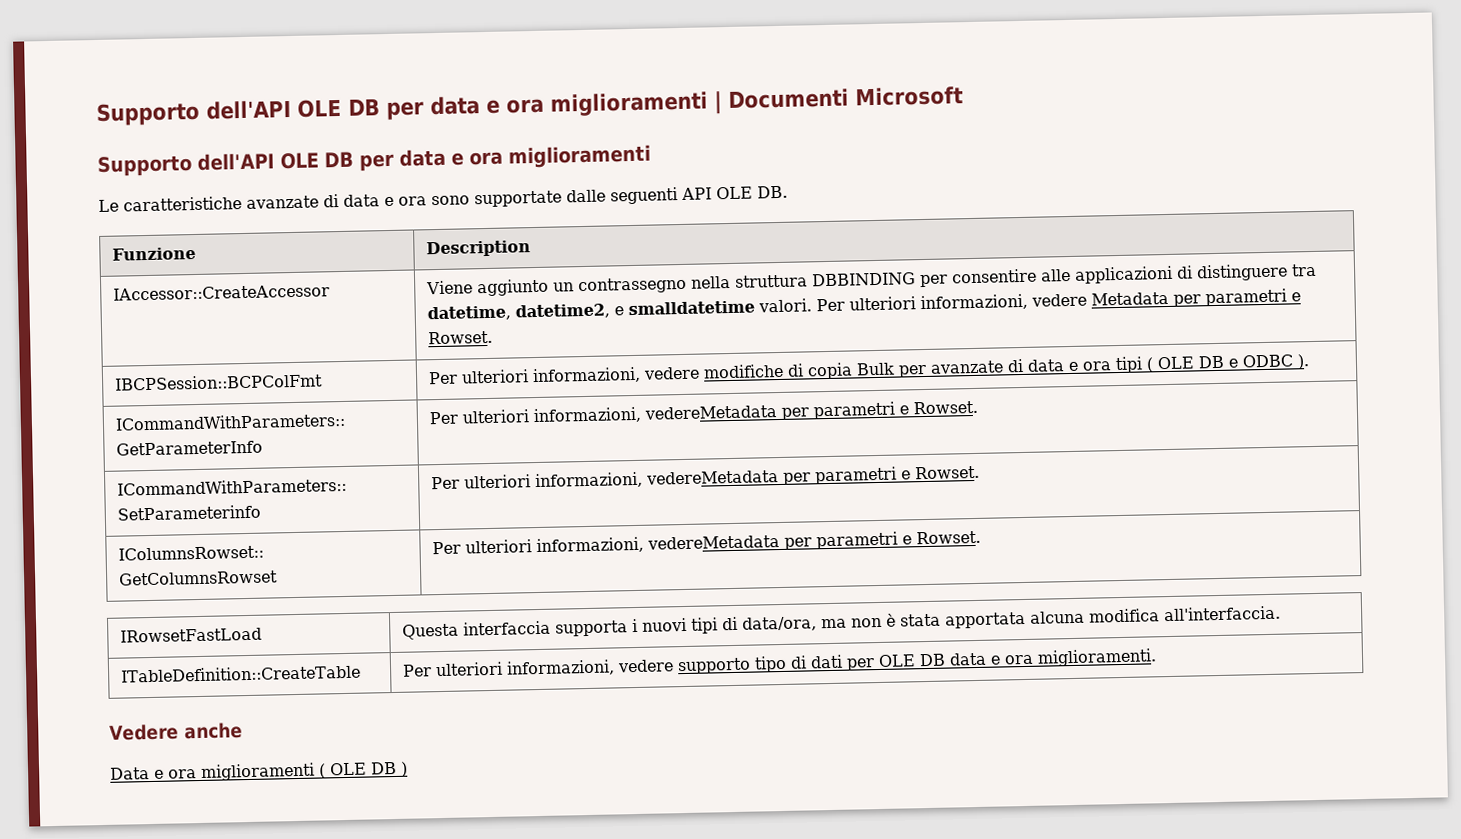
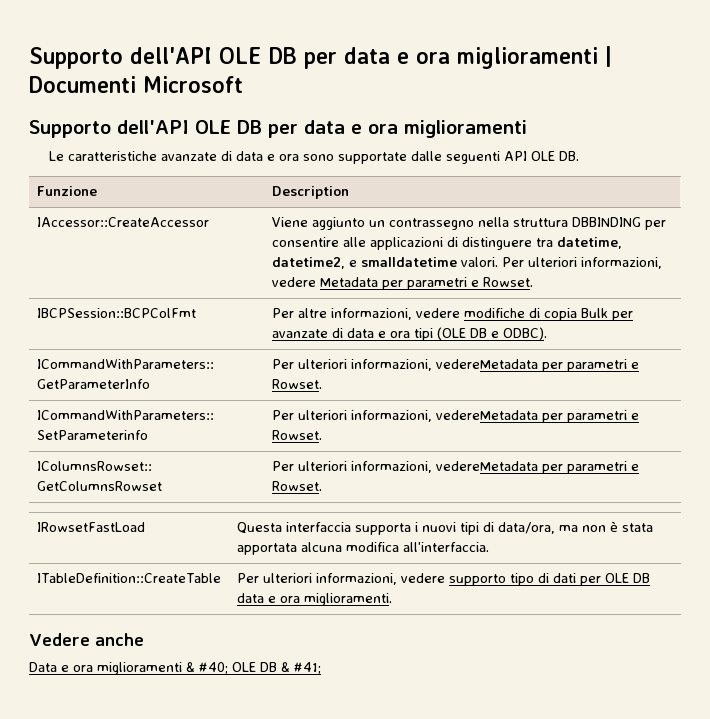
- IBCPSession::BCPColFmt | Per ulteriori informazioni, vedere modifiche di copia Bulk per avanzate di data e ora tipi ( OLE DB e ODBC ).
+ IBCPSession::BCPColFmt | Per altre informazioni, vedere modifiche di copia Bulk per avanzate di data e ora tipi (OLE DB e ODBC).
- Data e ora miglioramenti ( OLE DB )
+ Data e ora miglioramenti & #40; OLE DB & #41;

